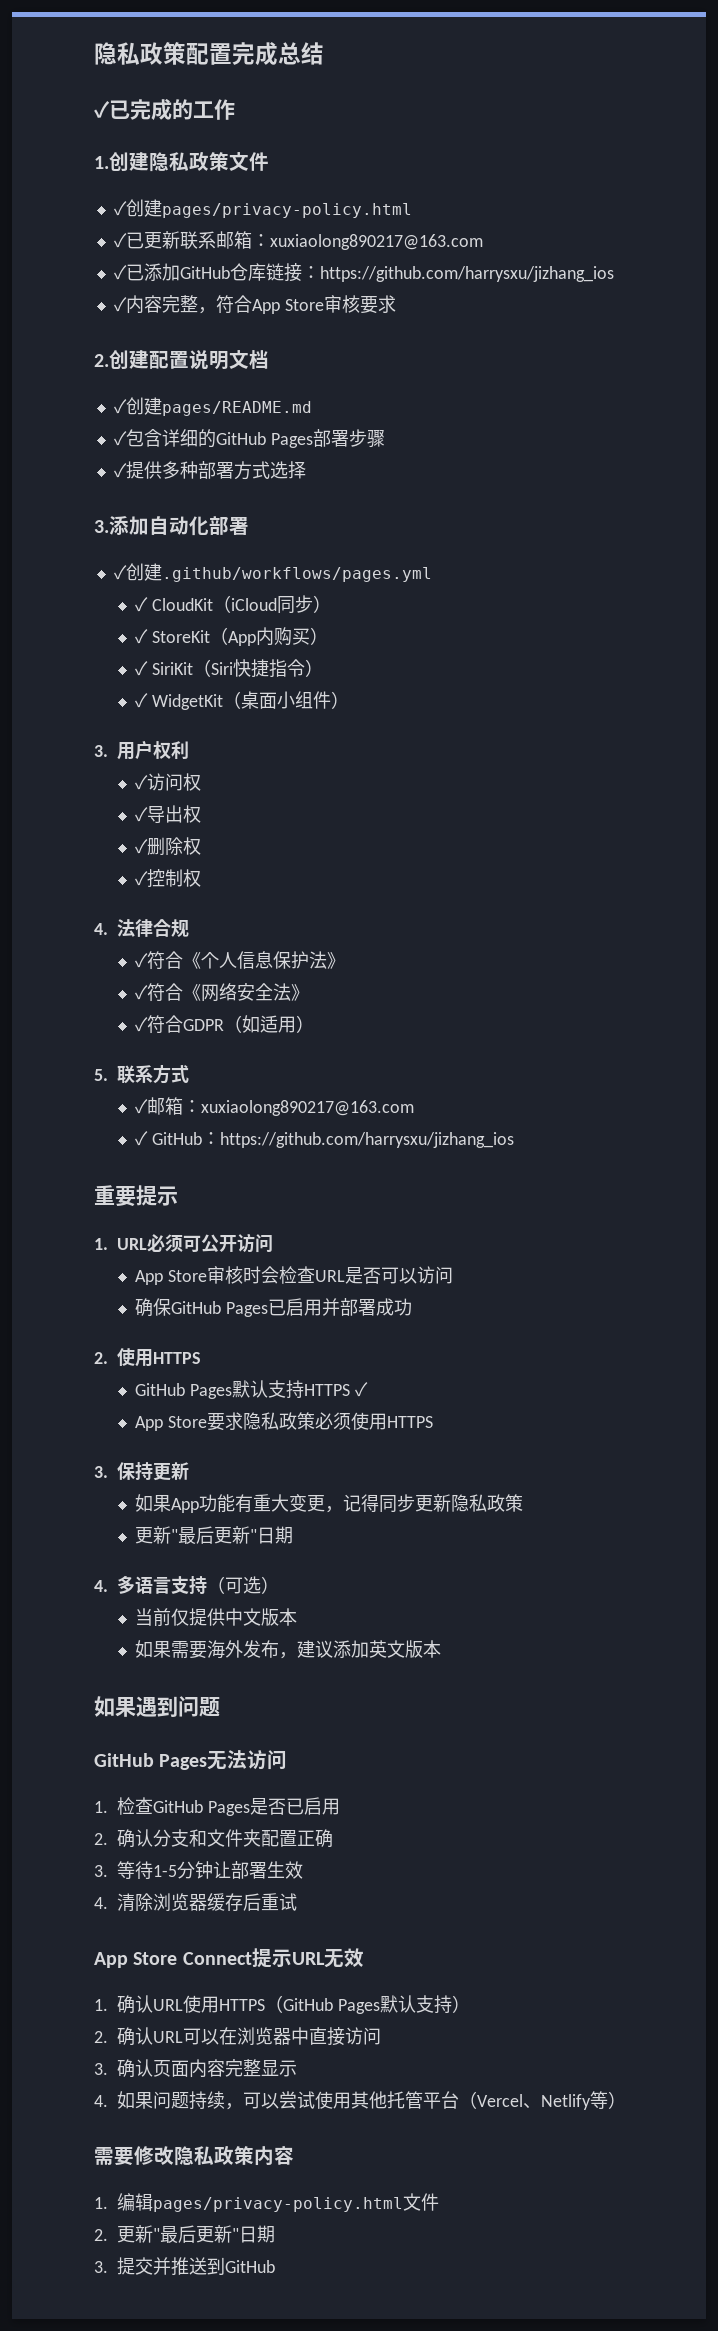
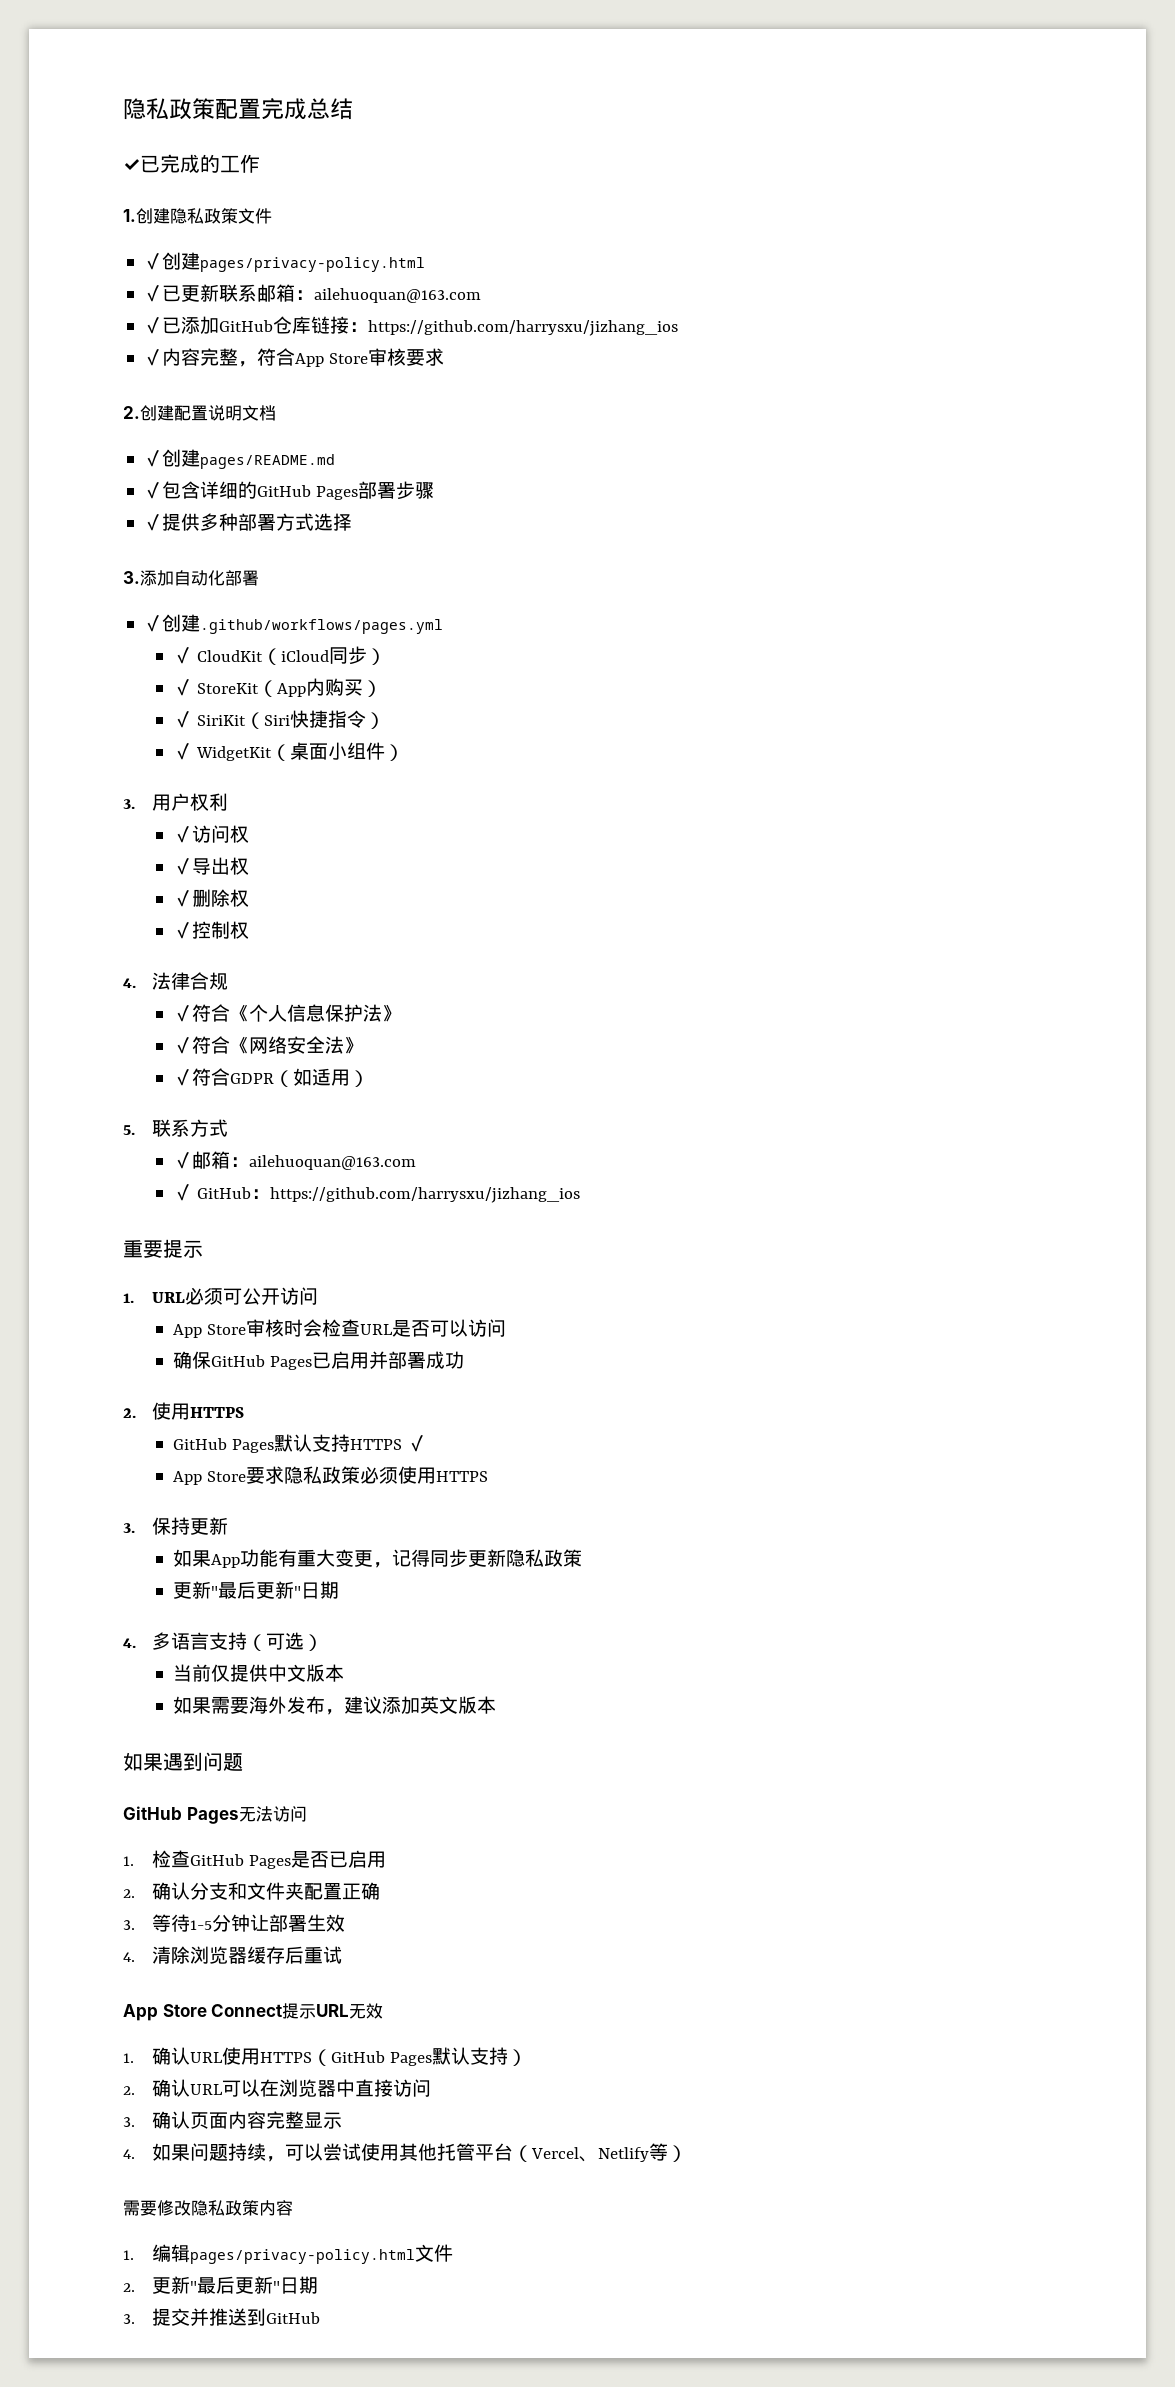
- ✓已更新联系邮箱：xuxiaolong890217@163.com
+ ✓已更新联系邮箱：ailehuoquan@163.com
- ✓邮箱：xuxiaolong890217@163.com
+ ✓邮箱：ailehuoquan@163.com

